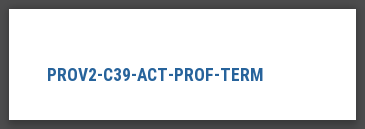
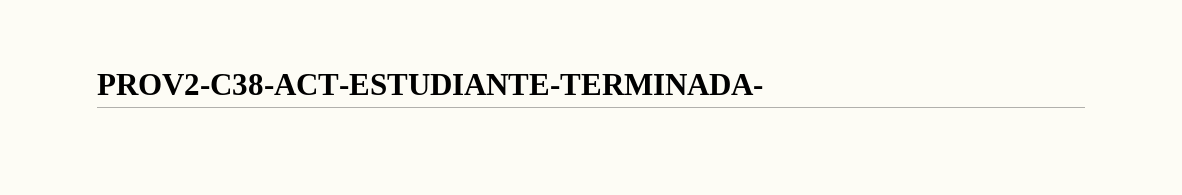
- PROV2-C39-ACT-PROF-TERM
+ PROV2-C38-ACT-ESTUDIANTE-TERMINADA-

